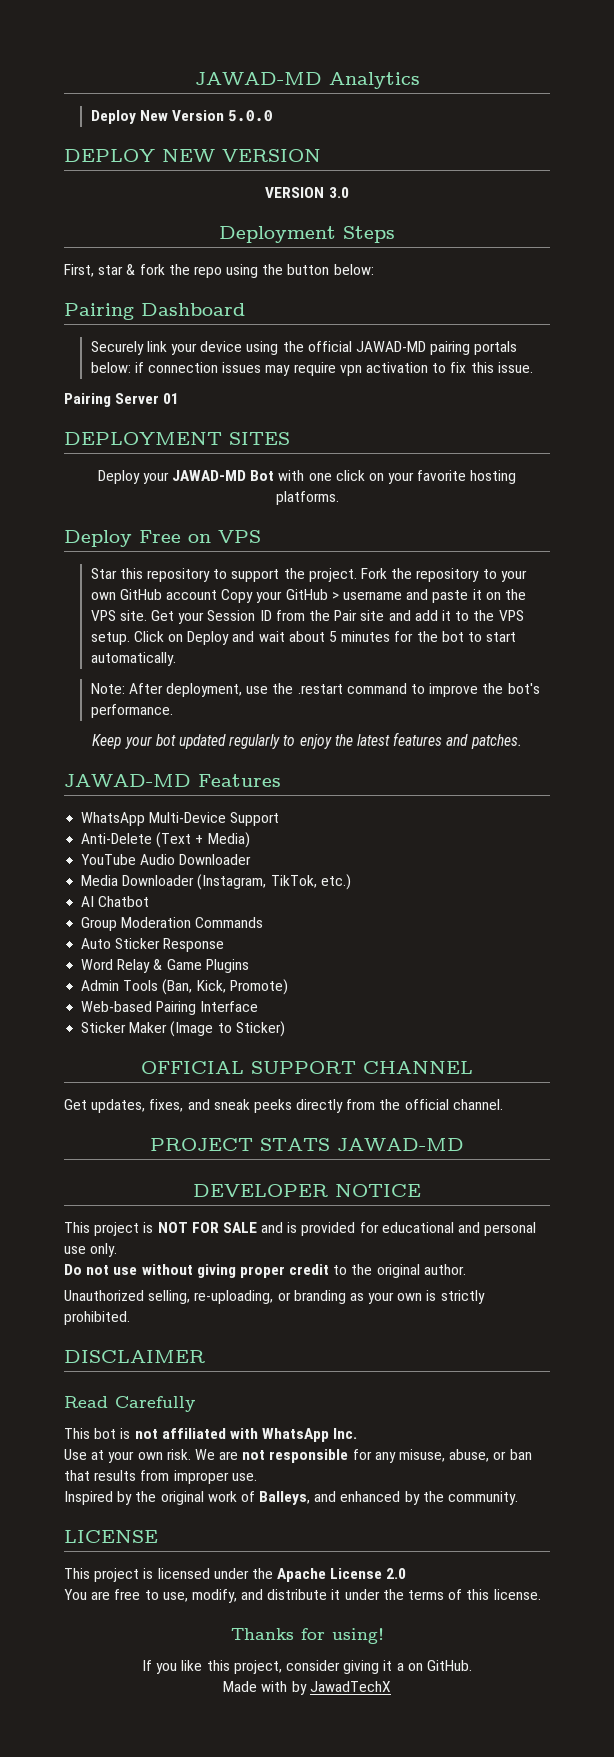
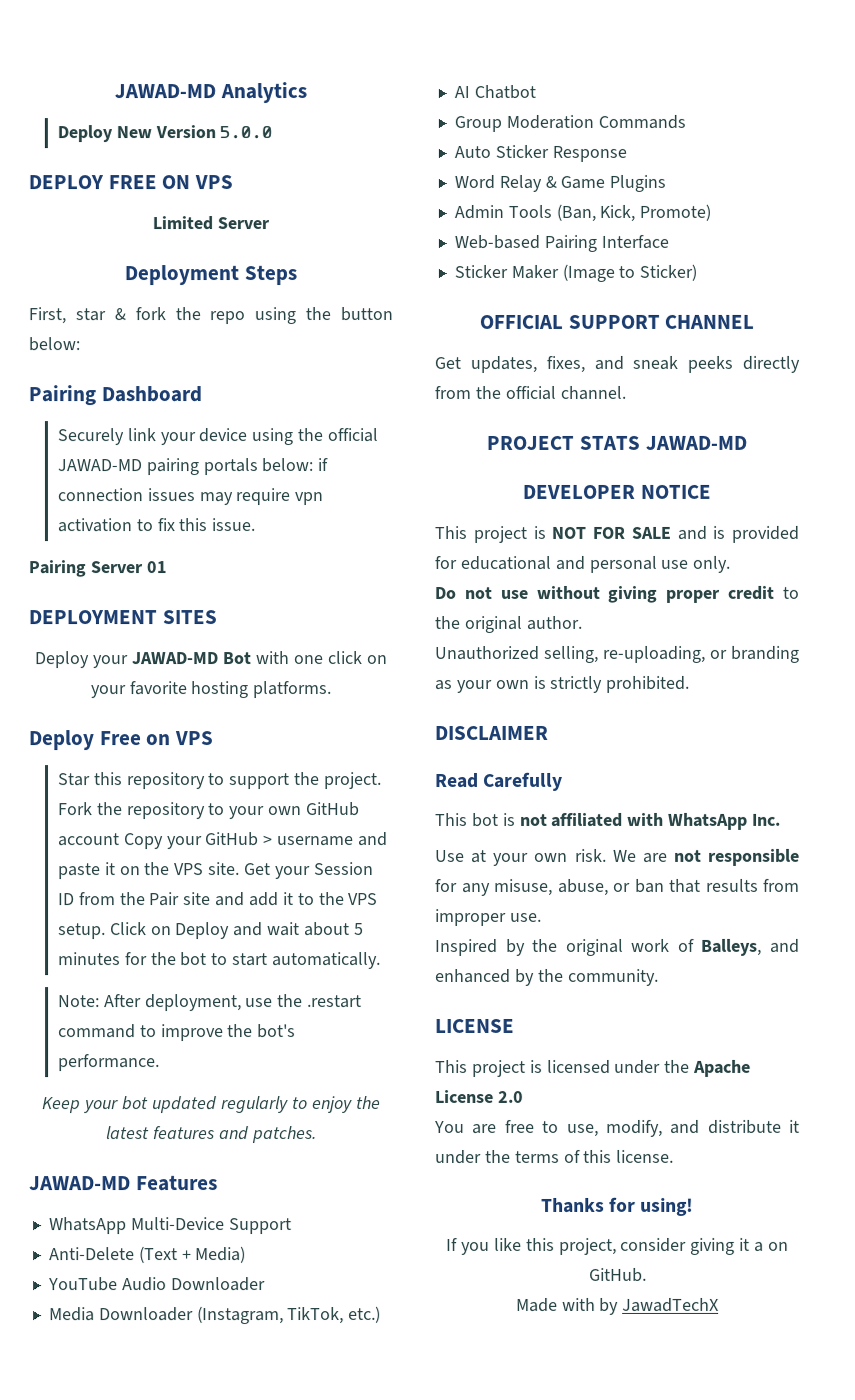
- DEPLOY NEW VERSION
- VERSION 3.0
+ DEPLOY FREE ON VPS
+ Limited Server

